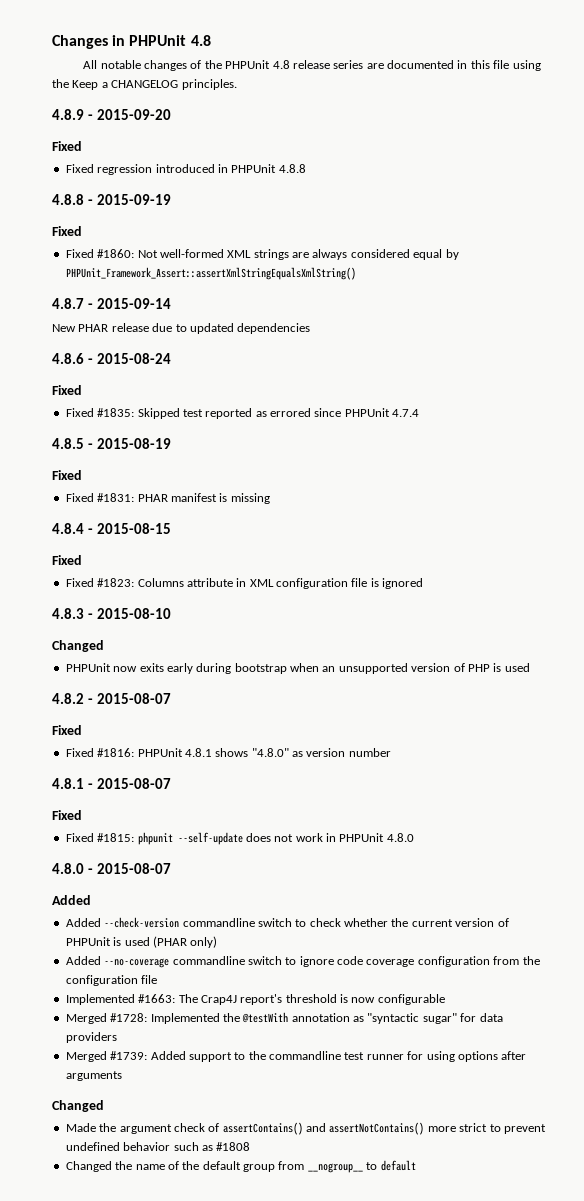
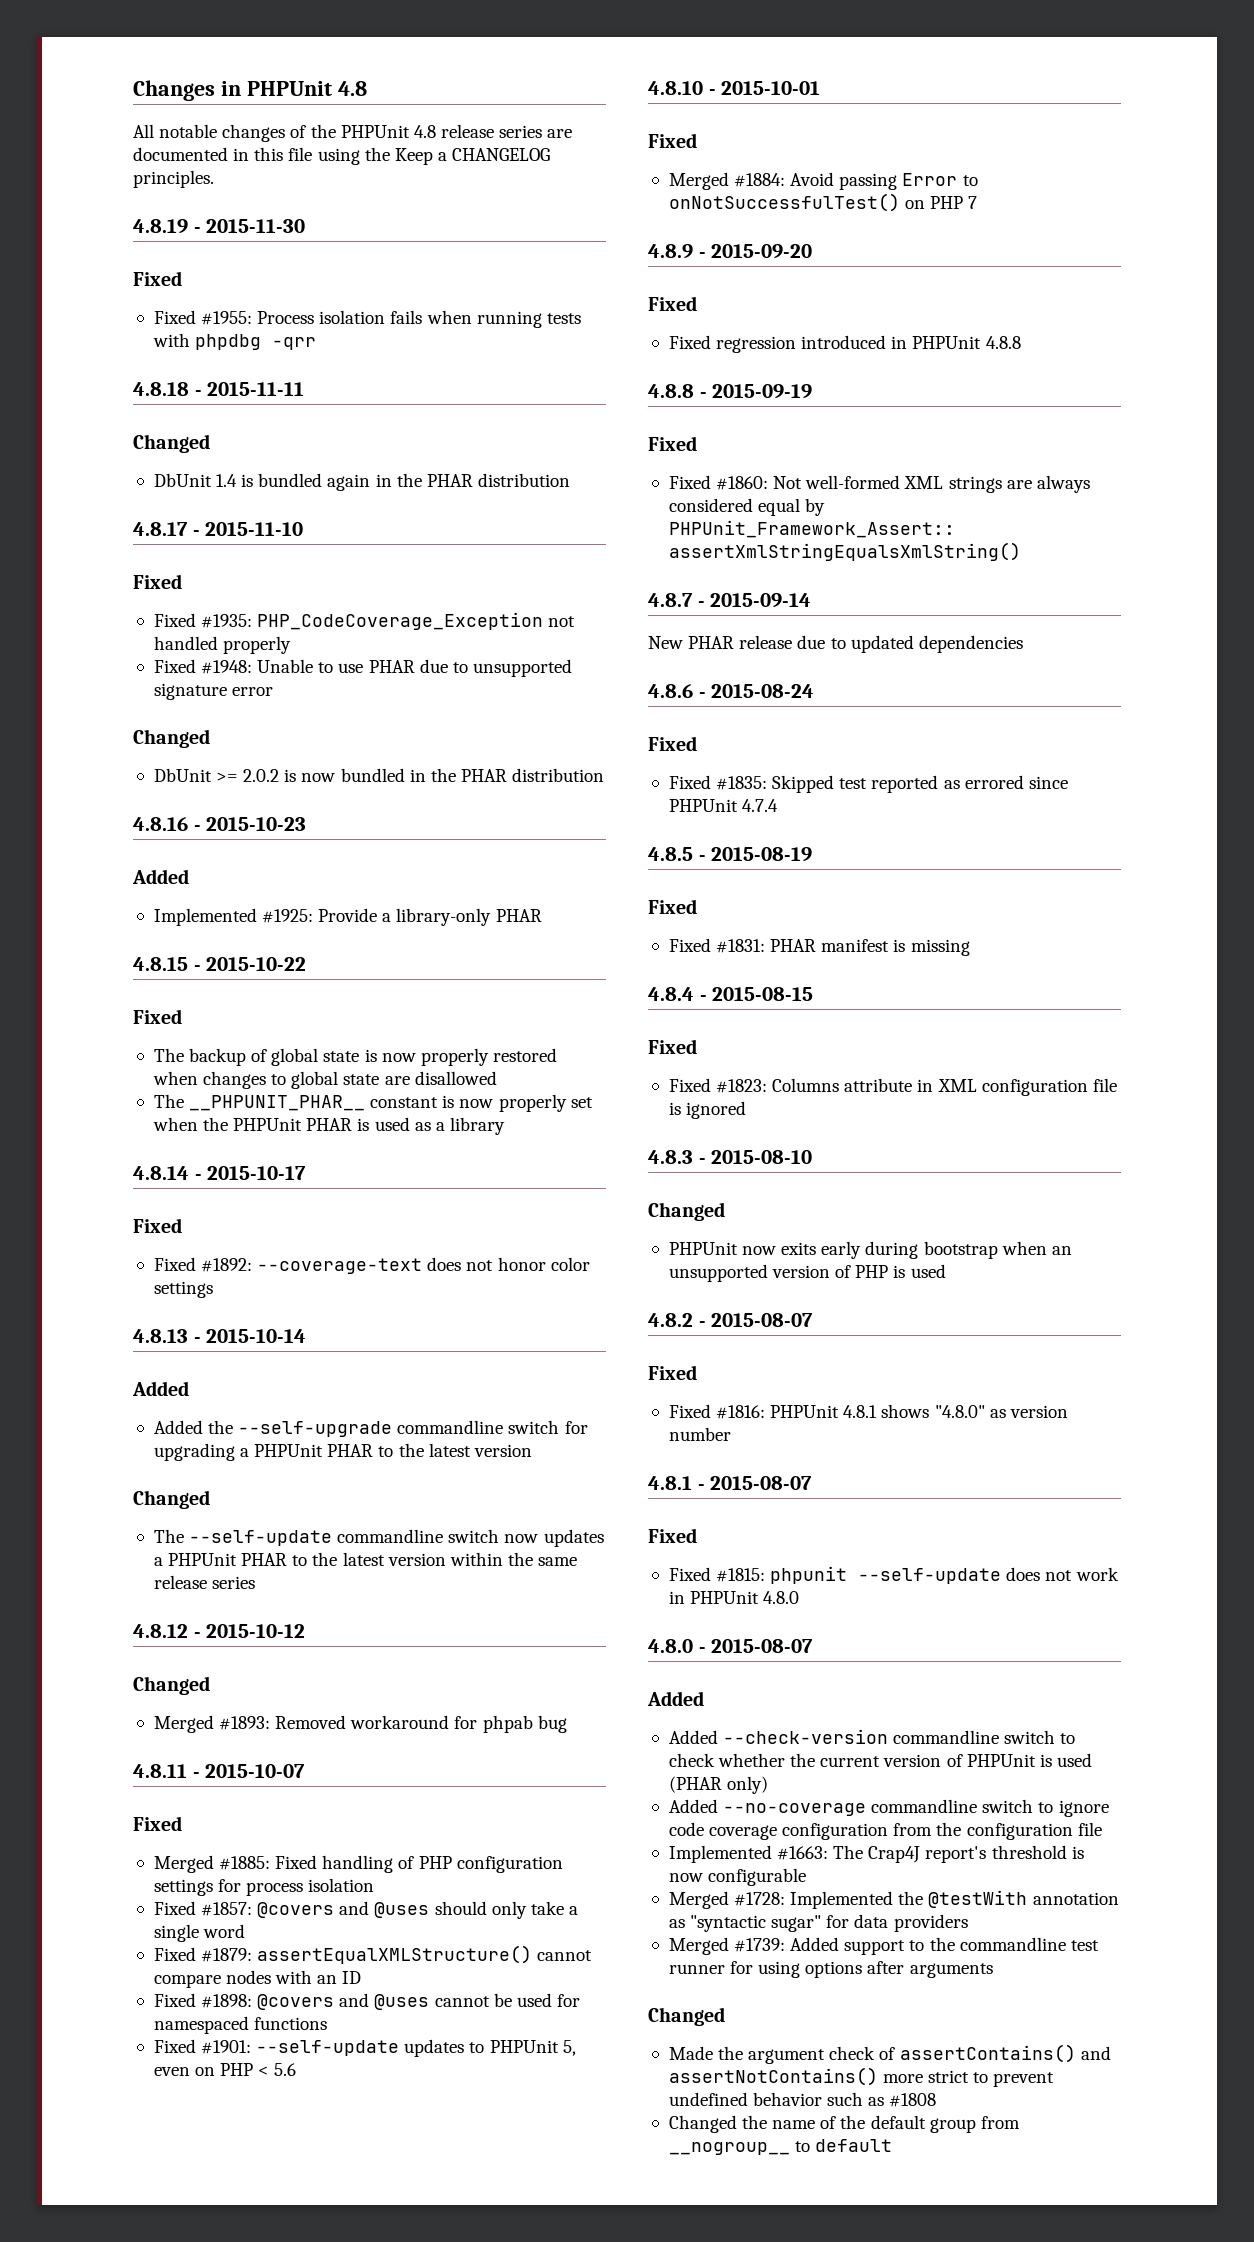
+ 4.8.19 - 2015-11-30
+ Fixed
+ Fixed #1955: Process isolation fails when running tests with phpdbg -qrr
+ 4.8.18 - 2015-11-11
+ Changed
+ DbUnit 1.4 is bundled again in the PHAR distribution
+ 4.8.17 - 2015-11-10
+ Fixed
+ Fixed #1935: PHP_CodeCoverage_Exception not handled properly
+ Fixed #1948: Unable to use PHAR due to unsupported signature error
+ Changed
+ DbUnit >= 2.0.2 is now bundled in the PHAR distribution
+ 4.8.16 - 2015-10-23
+ Added
+ Implemented #1925: Provide a library-only PHAR
+ 4.8.15 - 2015-10-22
+ Fixed
+ The backup of global state is now properly restored when changes to global state are disallowed
+ The __PHPUNIT_PHAR__ constant is now properly set when the PHPUnit PHAR is used as a library
+ 4.8.14 - 2015-10-17
+ Fixed
+ Fixed #1892: --coverage-text does not honor color settings
+ 4.8.13 - 2015-10-14
+ Added
+ Added the --self-upgrade commandline switch for upgrading a PHPUnit PHAR to the latest version
+ Changed
+ The --self-update commandline switch now updates a PHPUnit PHAR to the latest version within the same release series
+ 4.8.12 - 2015-10-12
+ Changed
+ Merged #1893: Removed workaround for phpab bug
+ 4.8.11 - 2015-10-07
+ Fixed
+ Merged #1885: Fixed handling of PHP configuration settings for process isolation
+ Fixed #1857: @covers and @uses should only take a single word
+ Fixed #1879: assertEqualXMLStructure() cannot compare nodes with an ID
+ Fixed #1898: @covers and @uses cannot be used for namespaced functions
+ Fixed #1901: --self-update updates to PHPUnit 5, even on PHP < 5.6
+ 4.8.10 - 2015-10-01
+ Fixed
+ Merged #1884: Avoid passing Error to onNotSuccessfulTest() on PHP 7

